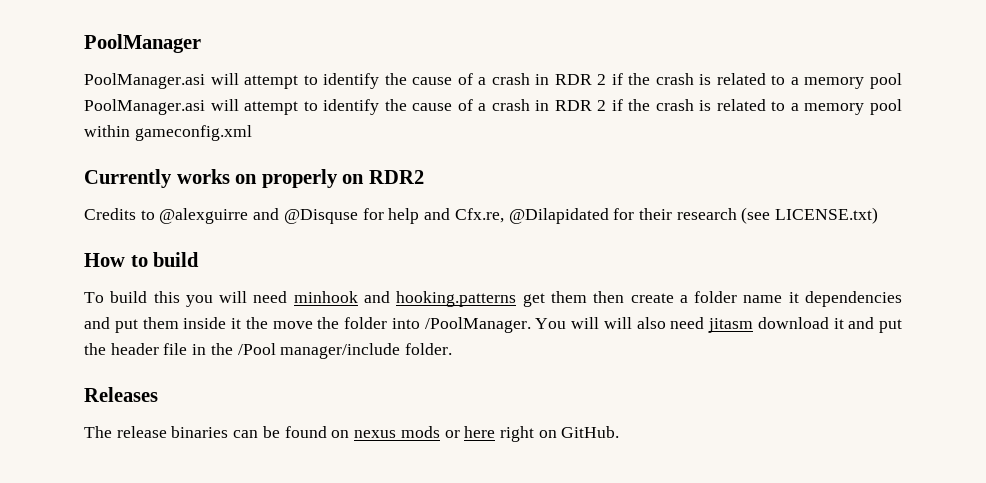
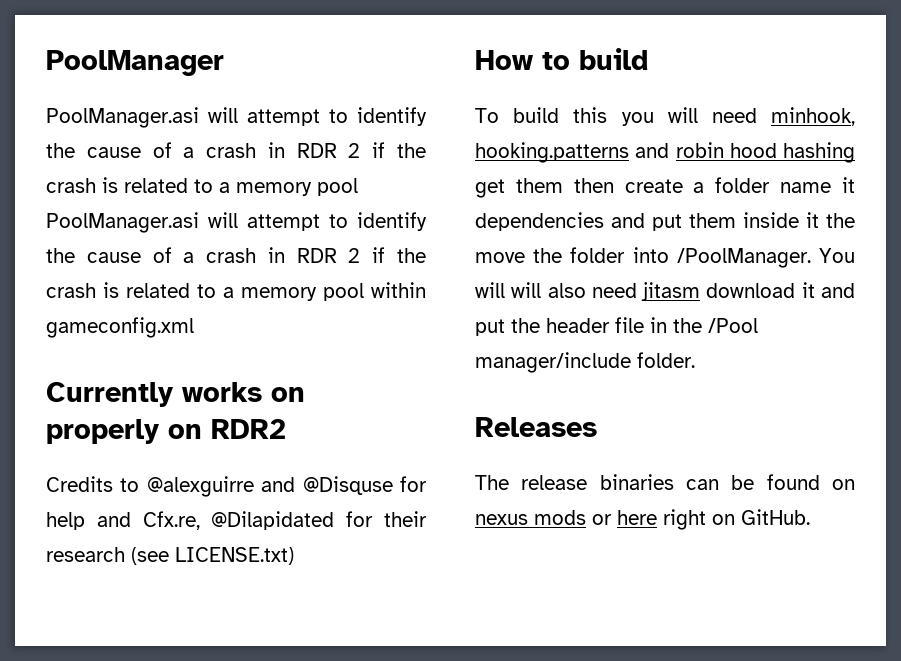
- To build this you will need minhook and hooking.patterns get them then create a folder name it dependencies and put them inside it the move the folder into /PoolManager.
+ To build this you will need minhook, hooking.patterns and robin hood hashing get them then create a folder name it dependencies and put them inside it the move the folder into /PoolManager.

